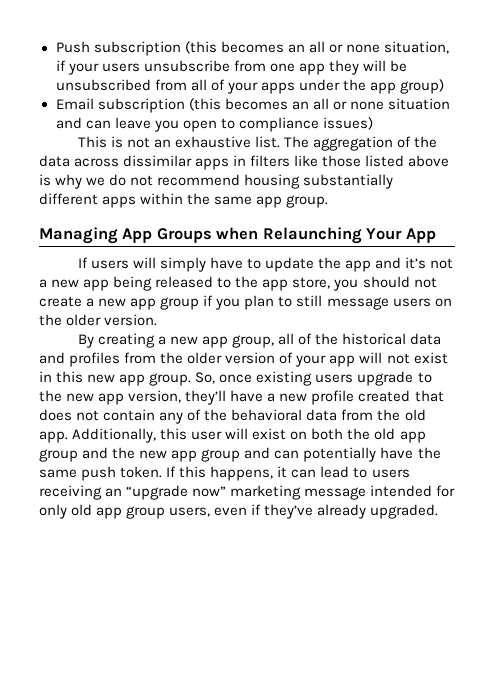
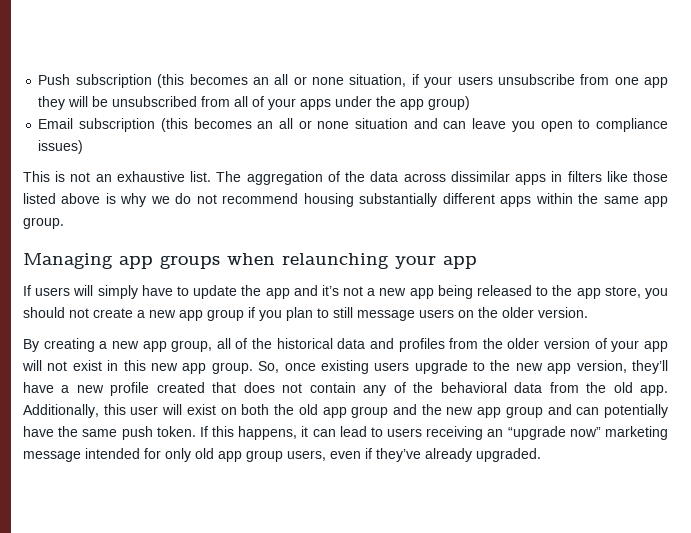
- Managing App Groups when Relaunching Your App
+ Managing app groups when relaunching your app

